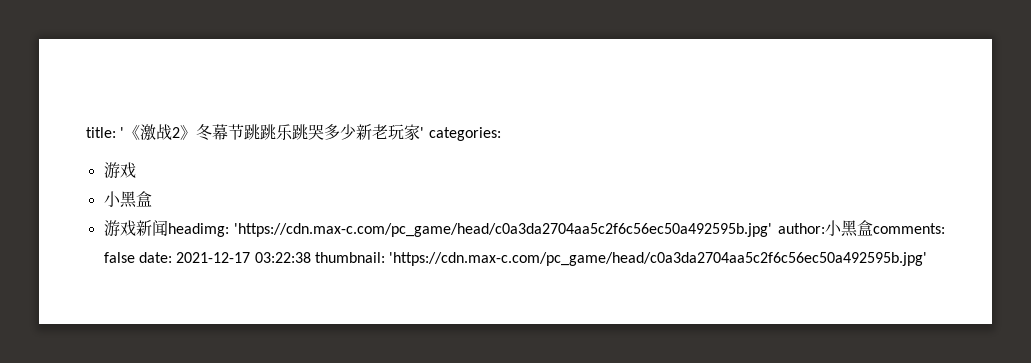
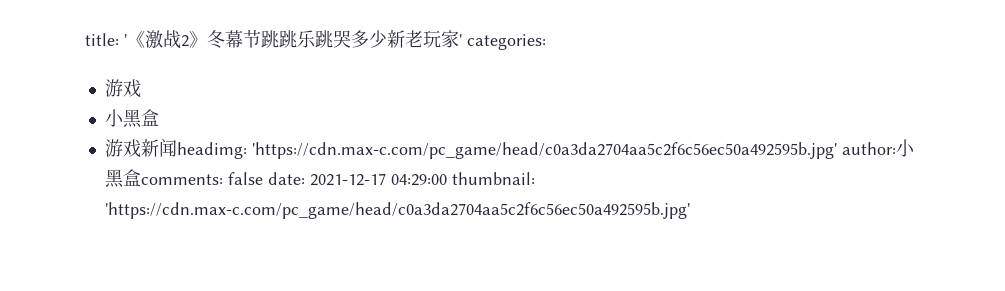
- 游戏新闻headimg: 'https://cdn.max-c.com/pc_game/head/c0a3da2704aa5c2f6c56ec50a492595b.jpg' author:小黑盒comments: false date: 2021-12-17 03:22:38 thumbnail: 'https://cdn.max-c.com/pc_game/head/c0a3da2704aa5c2f6c56ec50a492595b.jpg'
+ 游戏新闻headimg: 'https://cdn.max-c.com/pc_game/head/c0a3da2704aa5c2f6c56ec50a492595b.jpg' author:小黑盒comments: false date: 2021-12-17 04:29:00 thumbnail: 'https://cdn.max-c.com/pc_game/head/c0a3da2704aa5c2f6c56ec50a492595b.jpg'

